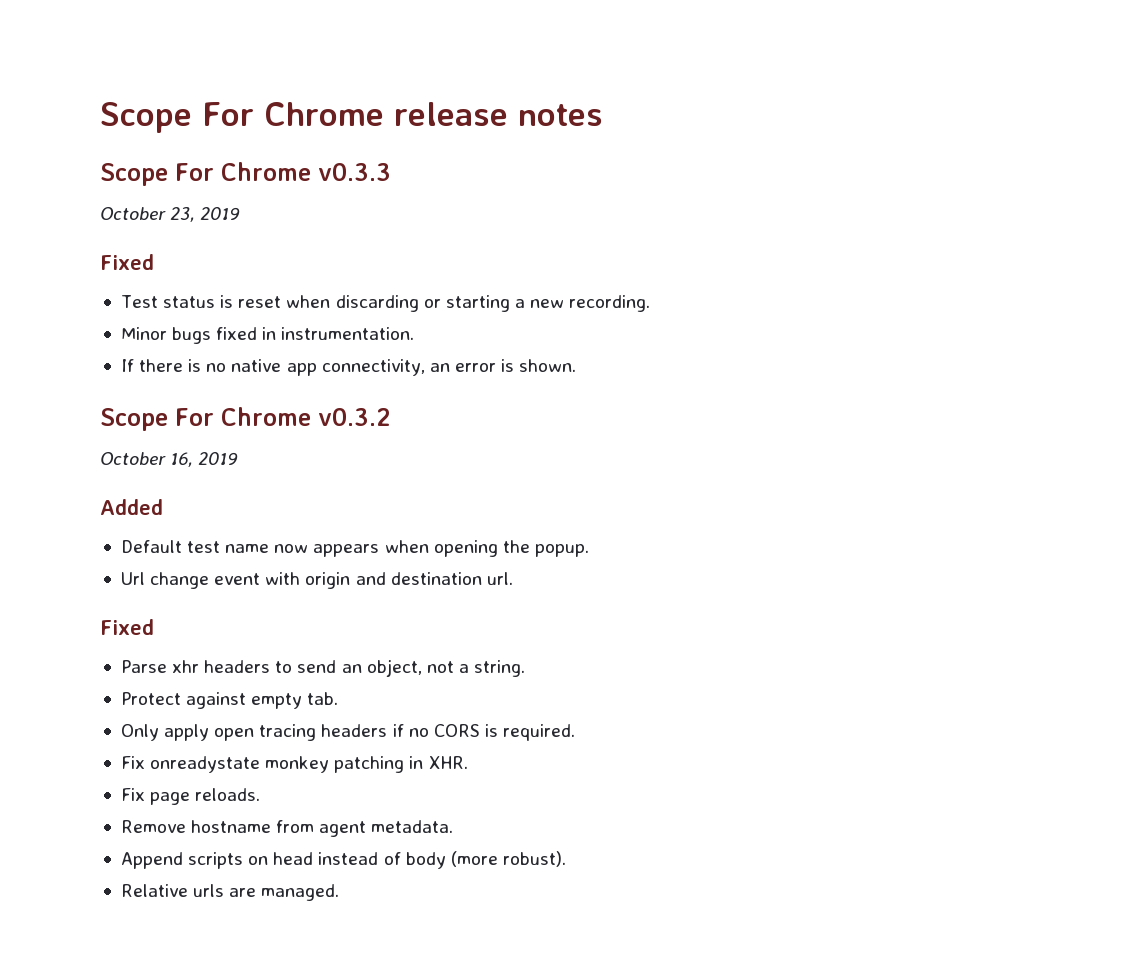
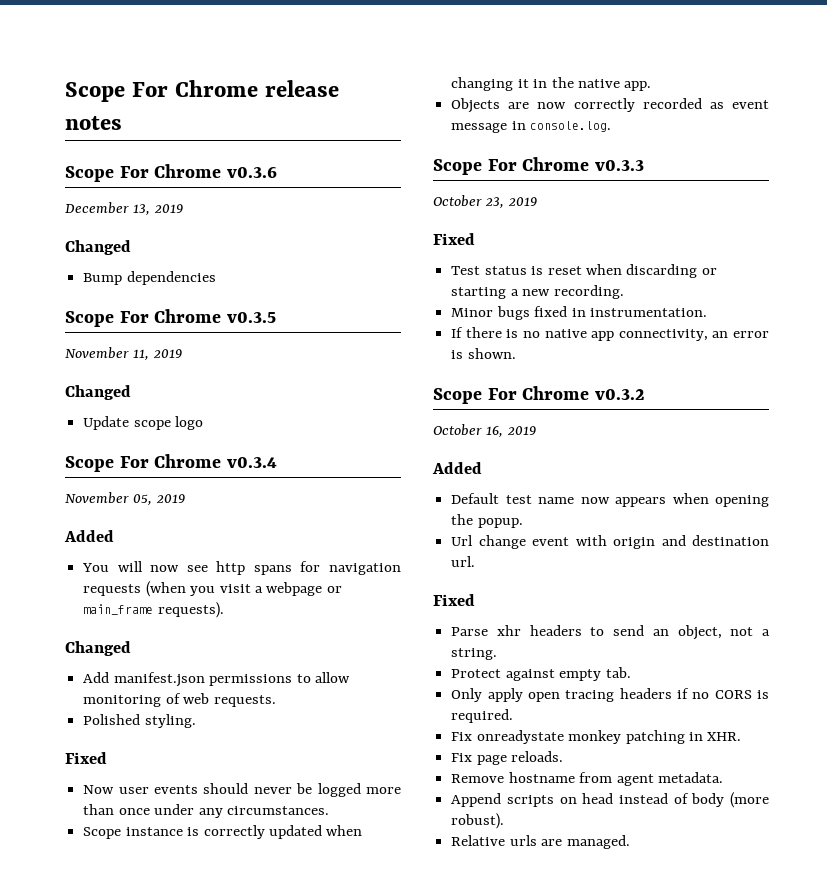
+ Scope For Chrome v0.3.6
+ December 13, 2019
+ Changed
+ Bump dependencies
+ Scope For Chrome v0.3.5
+ November 11, 2019
+ Changed
+ Update scope logo
+ Scope For Chrome v0.3.4
+ November 05, 2019
+ Added
+ You will now see http spans for navigation requests (when you visit a webpage or main_frame requests).
+ Changed
+ Add manifest.json permissions to allow monitoring of web requests.
+ Polished styling.
+ Fixed
+ Now user events should never be logged more than once under any circumstances.
+ Scope instance is correctly updated when changing it in the native app.
+ Objects are now correctly recorded as event message in console.log.

